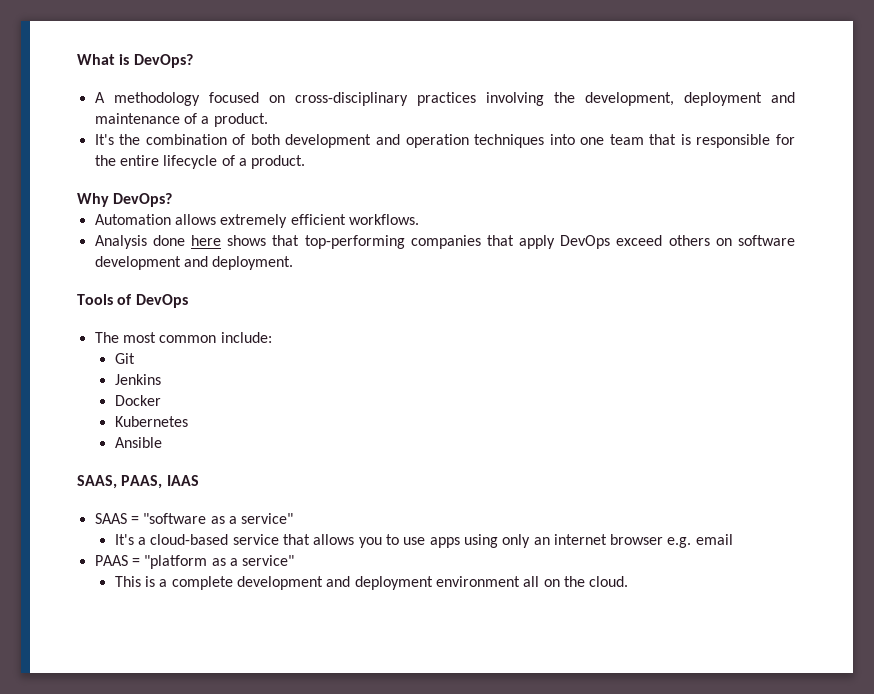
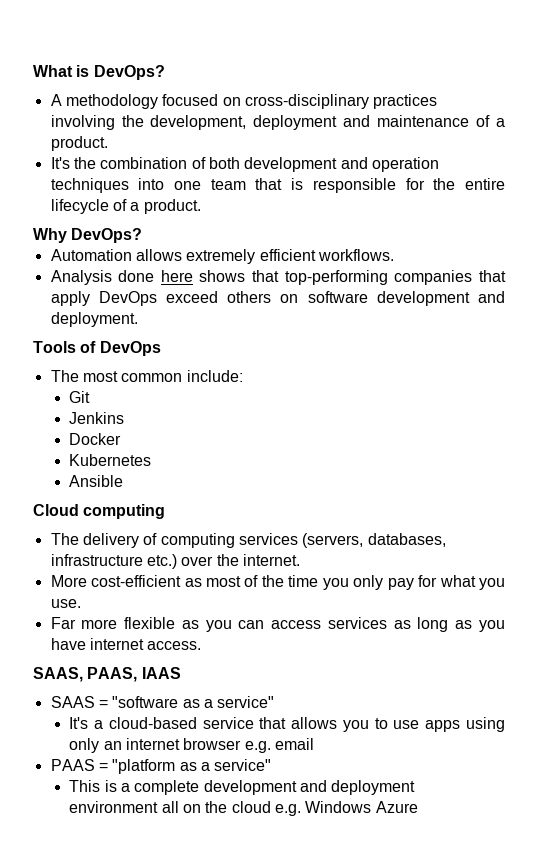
+ Cloud computing
+ The delivery of computing services (servers, databases, infrastructure etc.) over the internet.
+ More cost-efficient as most of the time you only pay for what you use.
+ Far more flexible as you can access services as long as you have internet access.
- This is a complete development and deployment environment all on the cloud.
+ This is a complete development and deployment environment all on the cloud e.g. Windows Azure

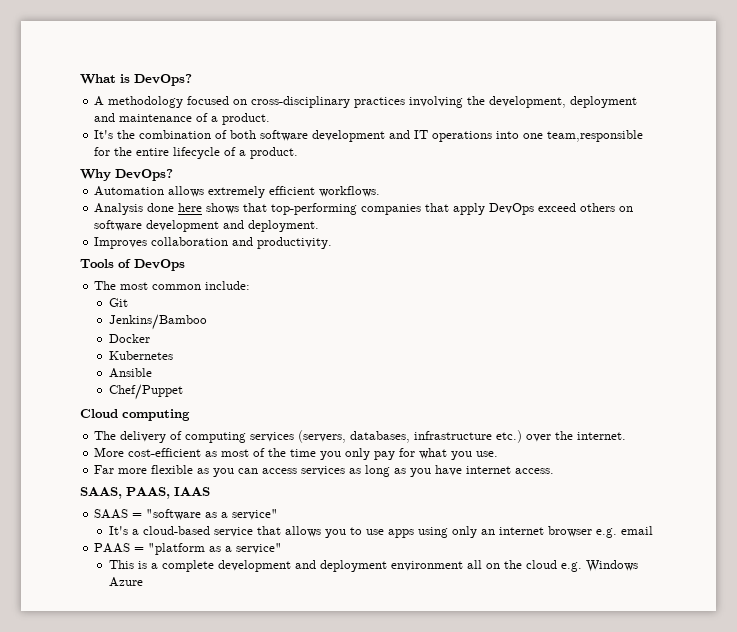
- It's the combination of both development and operation techniques into one team that is responsible for the entire lifecycle of a product.
+ It's the combination of both software development and IT operations into one team,responsible for the entire lifecycle of a product.
+ Improves collaboration and productivity.
- Jenkins
+ Jenkins/Bamboo
+ Chef/Puppet

